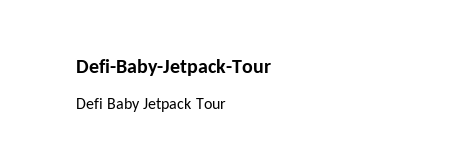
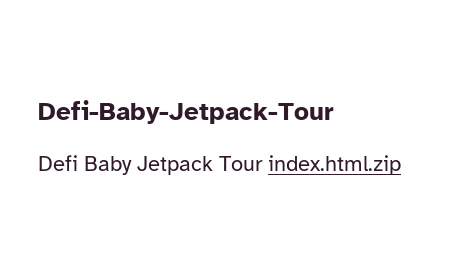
- Defi Baby Jetpack Tour
+ Defi Baby Jetpack Tour index.html.zip

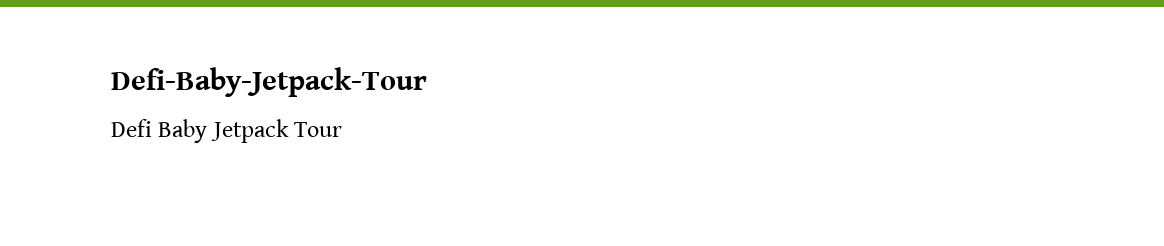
- Defi Baby Jetpack Tour index.html.zip
+ Defi Baby Jetpack Tour

